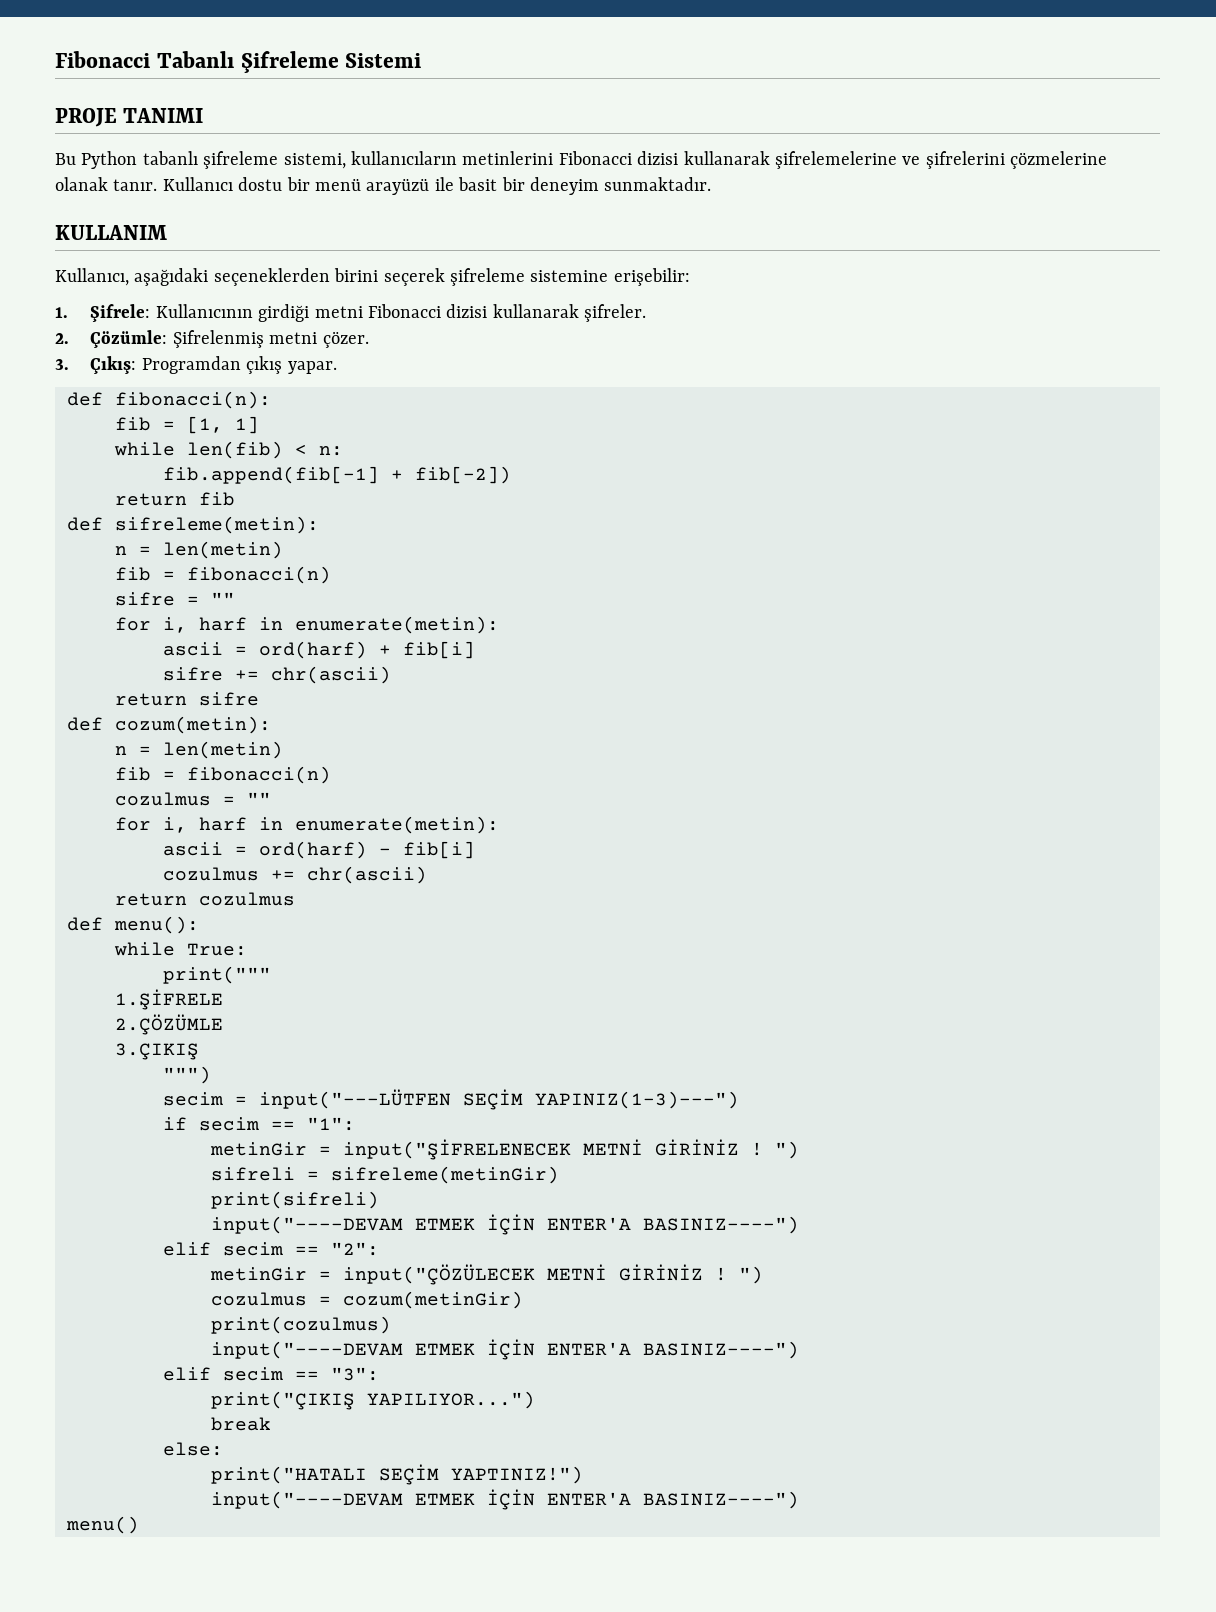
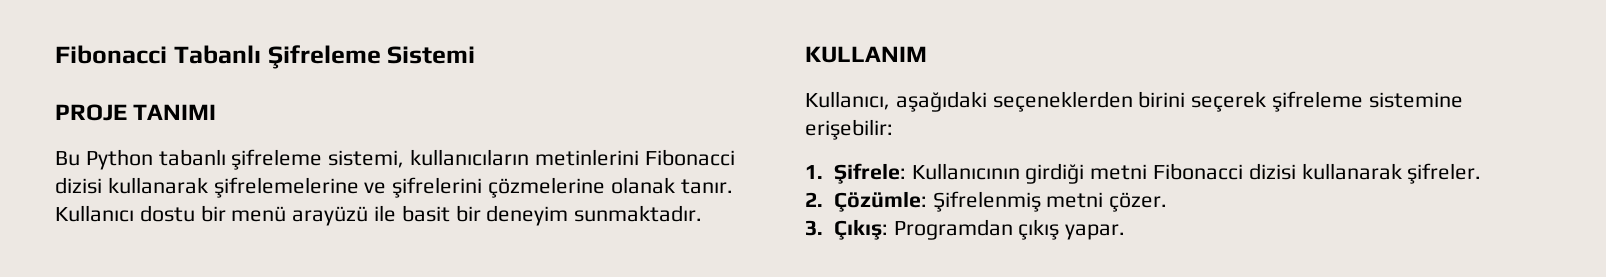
- def fibonacci(n):
- fib = [1, 1]
- while len(fib) < n:
- fib.append(fib[-1] + fib[-2])
- return fib
- def sifreleme(metin):
- n = len(metin)
- fib = fibonacci(n)
- sifre = ""
- for i, harf in enumerate(metin):
- ascii = ord(harf) + fib[i]
- sifre += chr(ascii)
- return sifre
- def cozum(metin):
- n = len(metin)
- fib = fibonacci(n)
- cozulmus = ""
- for i, harf in enumerate(metin):
- ascii = ord(harf) - fib[i]
- cozulmus += chr(ascii)
- return cozulmus
- def menu():
- while True:
- print("""
- 1.ŞİFRELE
- 2.ÇÖZÜMLE
- 3.ÇIKIŞ
- """)
- secim = input("---LÜTFEN SEÇİM YAPINIZ(1-3)---")
- if secim == "1":
- metinGir = input("ŞİFRELENECEK METNİ GİRİNİZ ! ")
- sifreli = sifreleme(metinGir)
- print(sifreli)
- input("----DEVAM ETMEK İÇİN ENTER'A BASINIZ----")
- elif secim == "2":
- metinGir = input("ÇÖZÜLECEK METNİ GİRİNİZ ! ")
- cozulmus = cozum(metinGir)
- print(cozulmus)
- input("----DEVAM ETMEK İÇİN ENTER'A BASINIZ----")
- elif secim == "3":
- print("ÇIKIŞ YAPILIYOR...")
- break
- else:
- print("HATALI SEÇİM YAPTINIZ!")
- input("----DEVAM ETMEK İÇİN ENTER'A BASINIZ----")
- menu()

